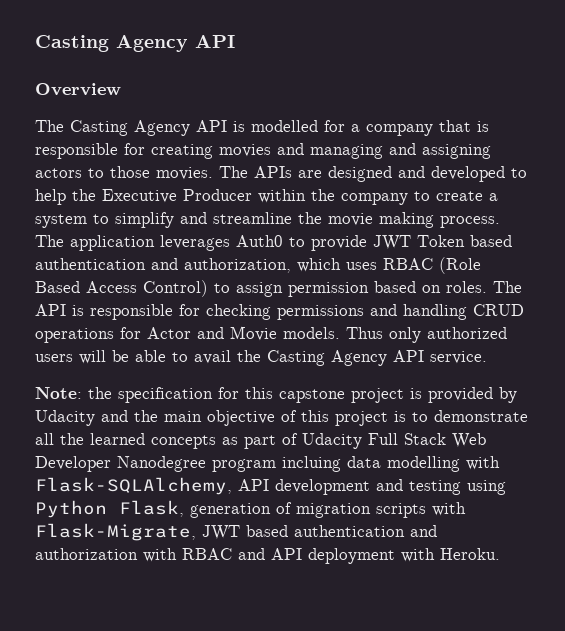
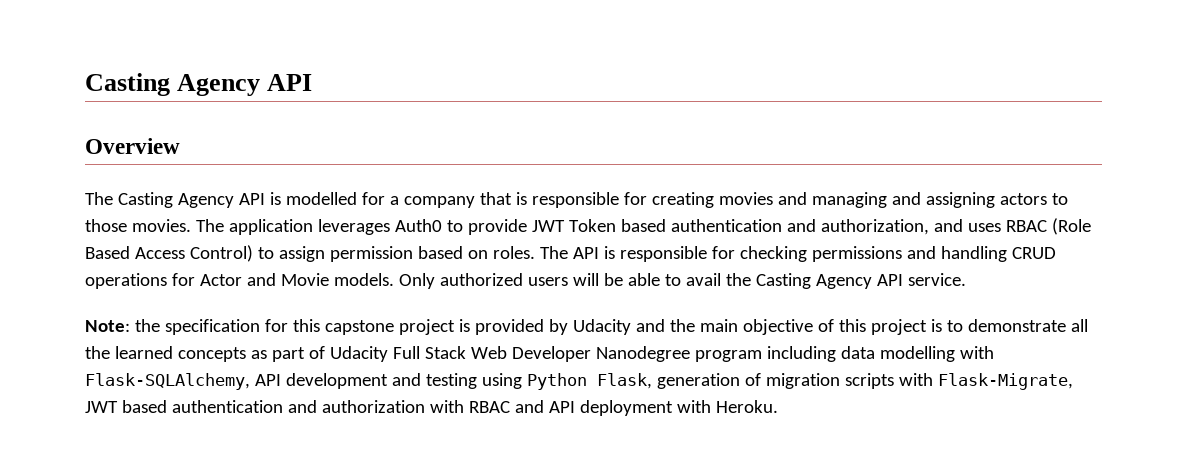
- The APIs are designed and developed to help the Executive Producer within the company to create a system to simplify and streamline the movie making process. The application leverages Auth0 to provide JWT Token based authentication and authorization, which uses RBAC (Role Based Access Control) to assign permission based on roles.
+ The application leverages Auth0 to provide JWT Token based authentication and authorization, and uses RBAC (Role Based Access Control) to assign permission based on roles.
- Thus only authorized users will be able to avail the Casting Agency API service.
+ Only authorized users will be able to avail the Casting Agency API service.
- the specification for this capstone project is provided by Udacity and the main objective of this project is to demonstrate all the learned concepts as part of Udacity Full Stack Web Developer Nanodegree program incluing data modelling with Flask-SQLAlchemy, API development and testing using Python Flask, generation of migration scripts with Flask-Migrate, JWT based authentication and authorization with RBAC and API deployment with Heroku.
+ the specification for this capstone project is provided by Udacity and the main objective of this project is to demonstrate all the learned concepts as part of Udacity Full Stack Web Developer Nanodegree program including data modelling with Flask-SQLAlchemy, API development and testing using Python Flask, generation of migration scripts with Flask-Migrate, JWT based authentication and authorization with RBAC and API deployment with Heroku.

